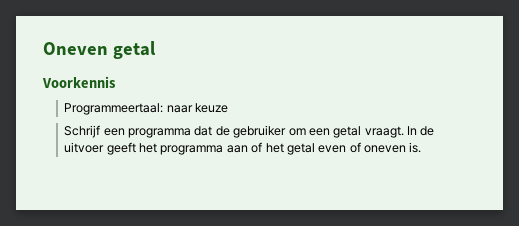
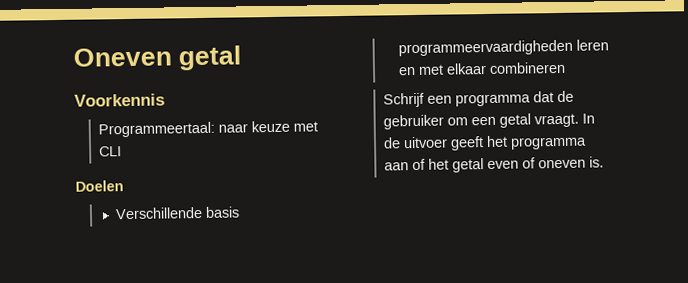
- Programmeertaal: naar keuze
+ Programmeertaal: naar keuze met CLI
+ Doelen
+ Verschillende basis programmeervaardigheden leren en met elkaar combineren

